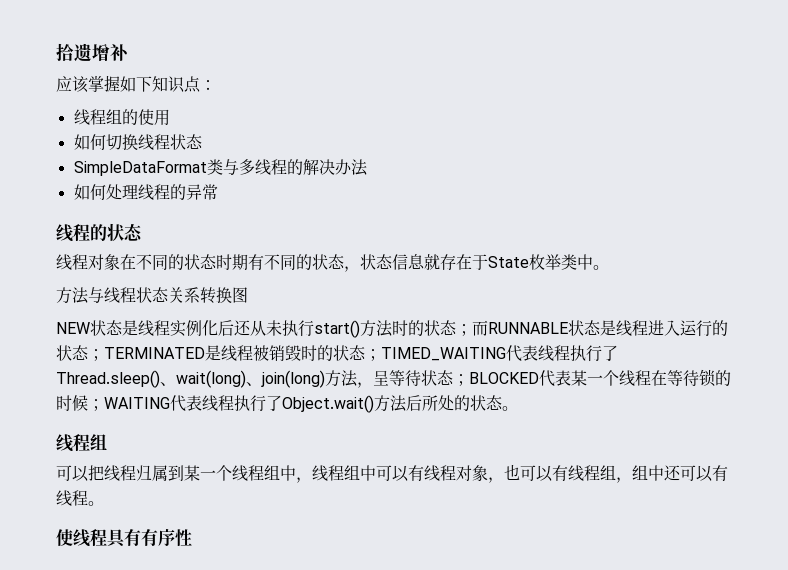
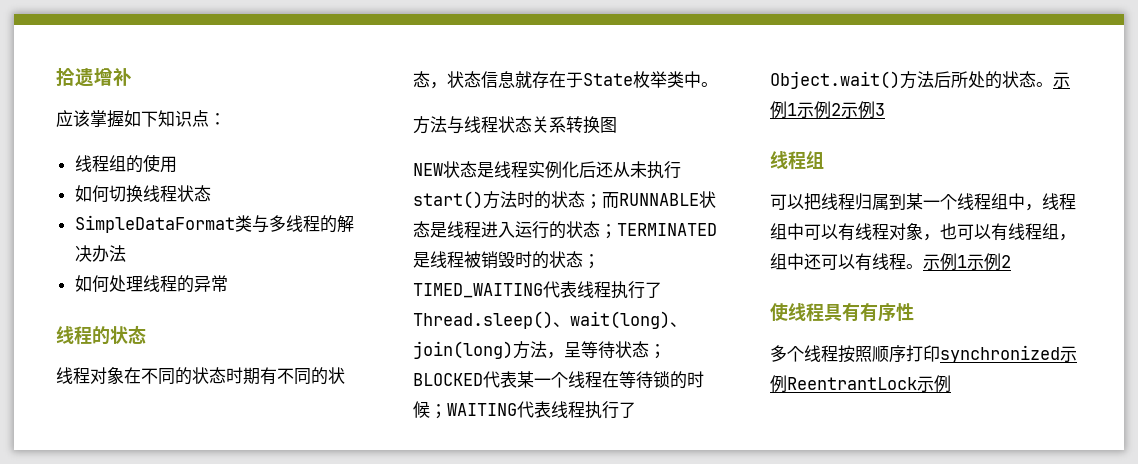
+ 示例1示例2示例3
- 可以把线程归属到某一个线程组中，线程组中可以有线程对象，也可以有线程组，组中还可以有线程。
+ 可以把线程归属到某一个线程组中，线程组中可以有线程对象，也可以有线程组，组中还可以有线程。示例1示例2
+ 多个线程按照顺序打印synchronized示例ReentrantLock示例

